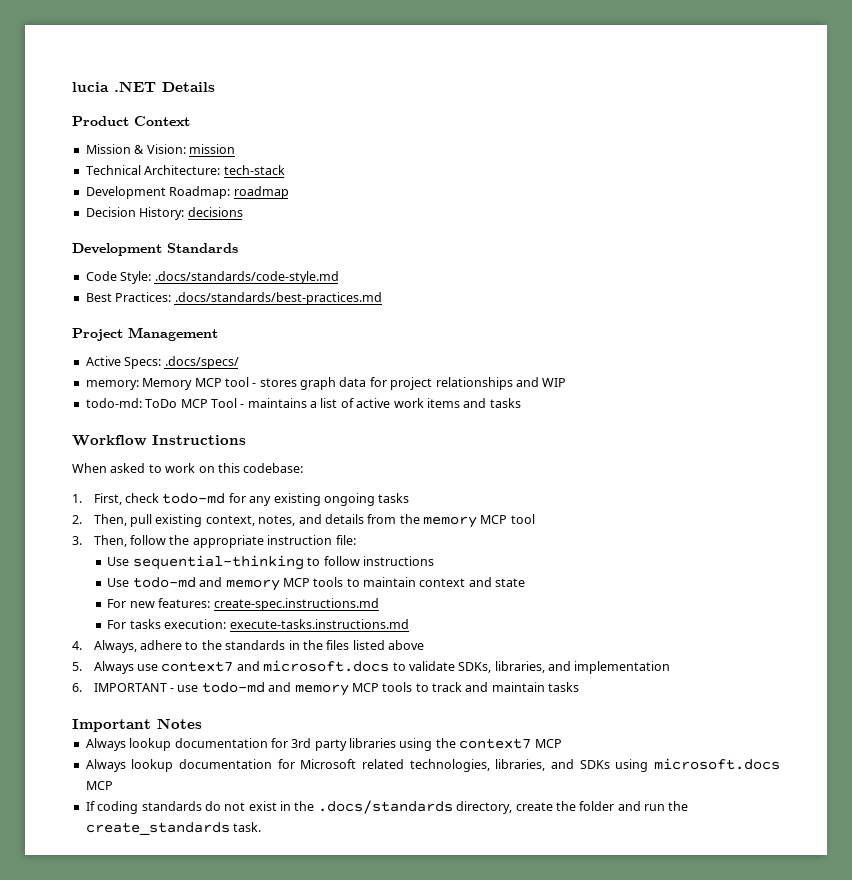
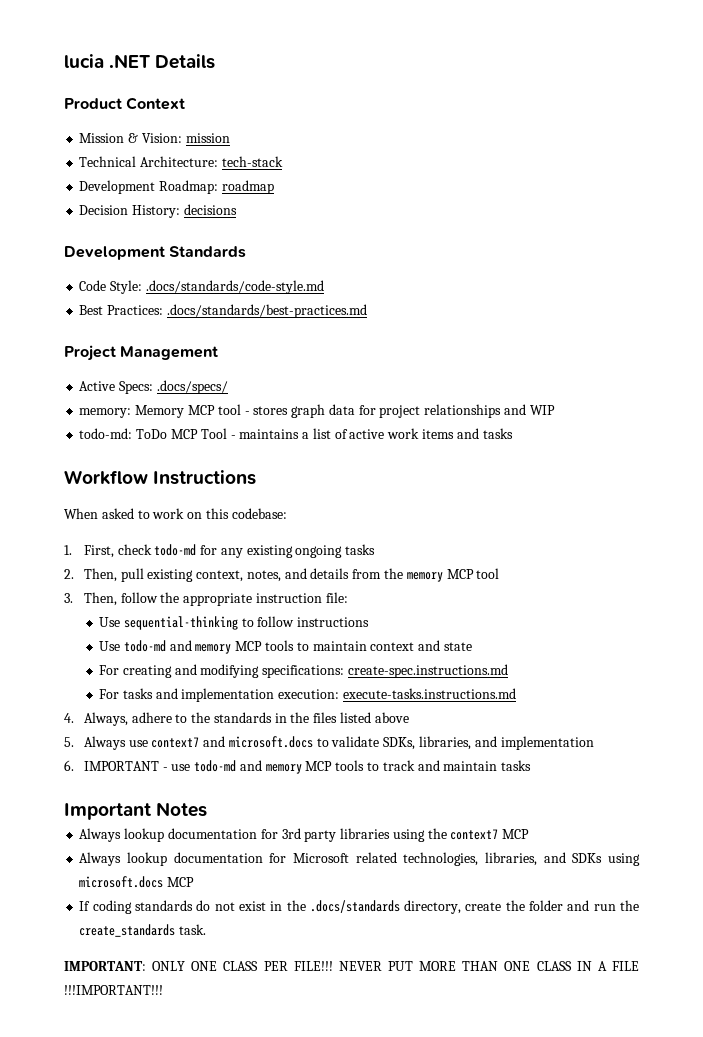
- For new features: create-spec.instructions.md
+ For creating and modifying specifications: create-spec.instructions.md
- For tasks execution: execute-tasks.instructions.md
+ For tasks and implementation execution: execute-tasks.instructions.md
+ IMPORTANT: ONLY ONE CLASS PER FILE!!! NEVER PUT MORE THAN ONE CLASS IN A FILE !!!IMPORTANT!!!

